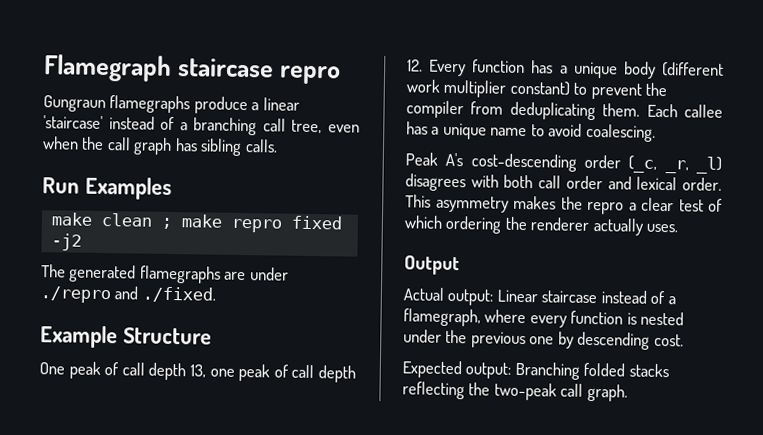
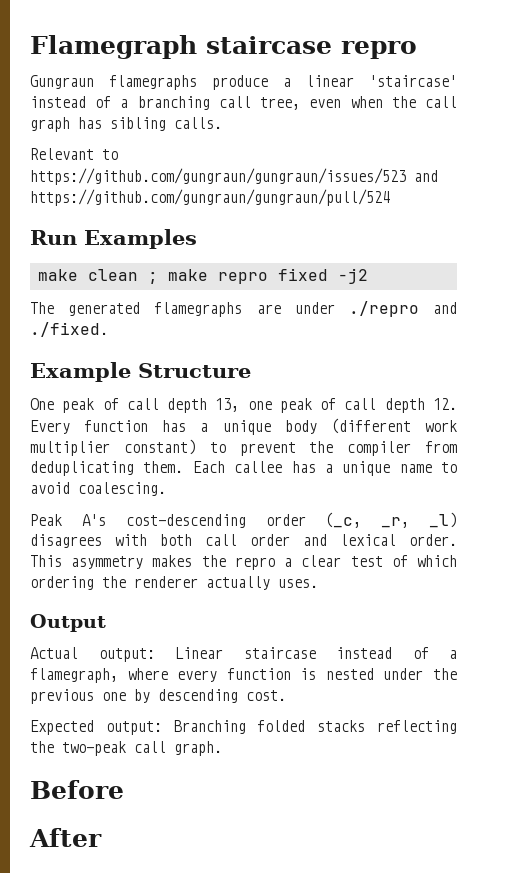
+ Relevant to https://github.com/gungraun/gungraun/issues/523 and https://github.com/gungraun/gungraun/pull/524
+ Before
+ After

